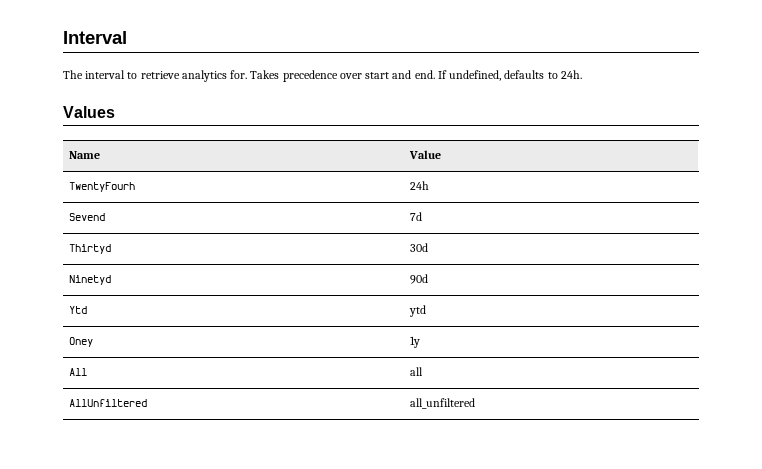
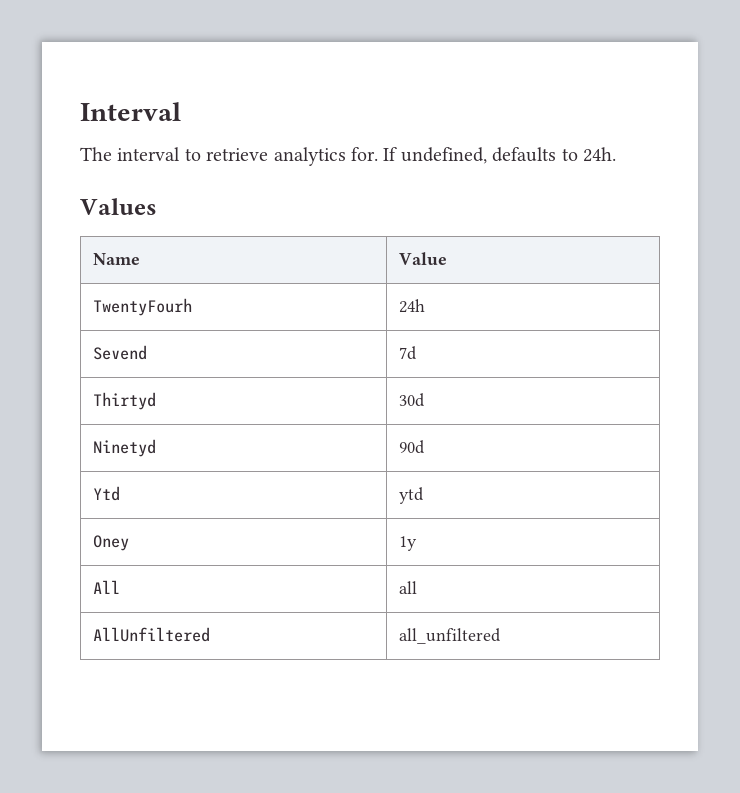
- Takes precedence over start and end.

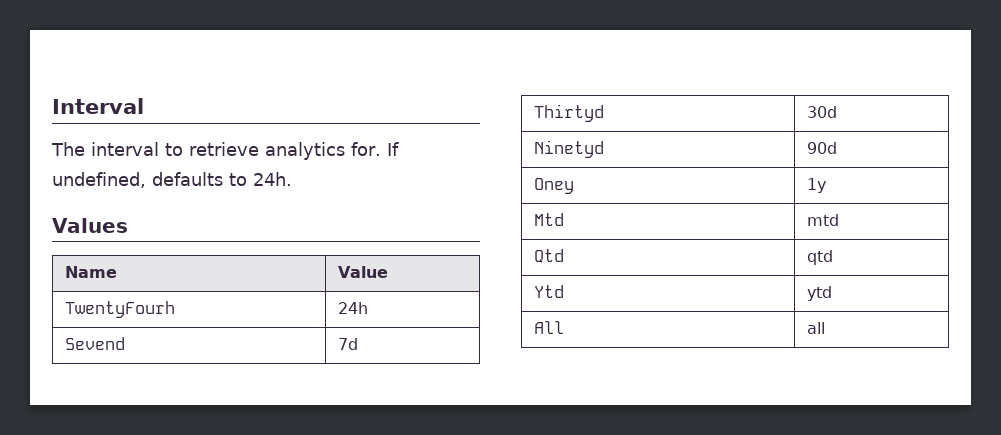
+ Oney | 1y
+ Mtd | mtd
+ Qtd | qtd
- Oney | 1y
- AllUnfiltered | all_unfiltered

